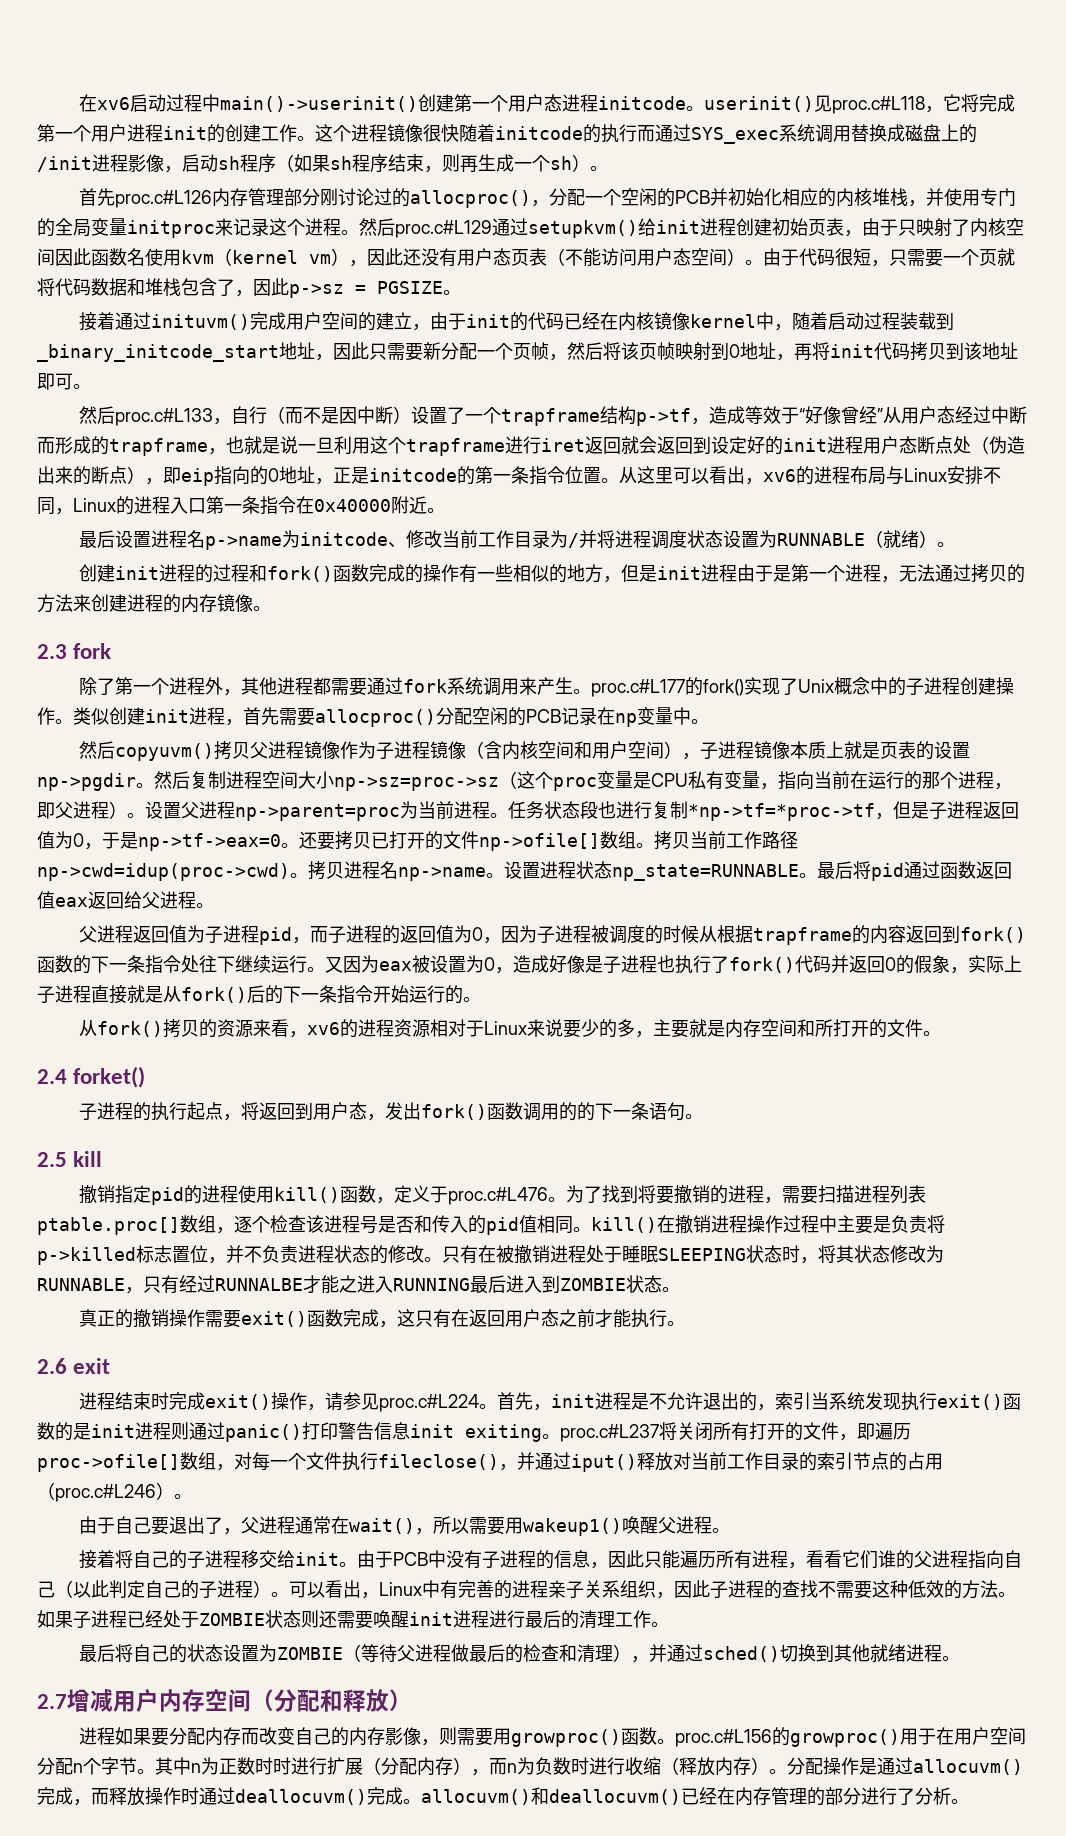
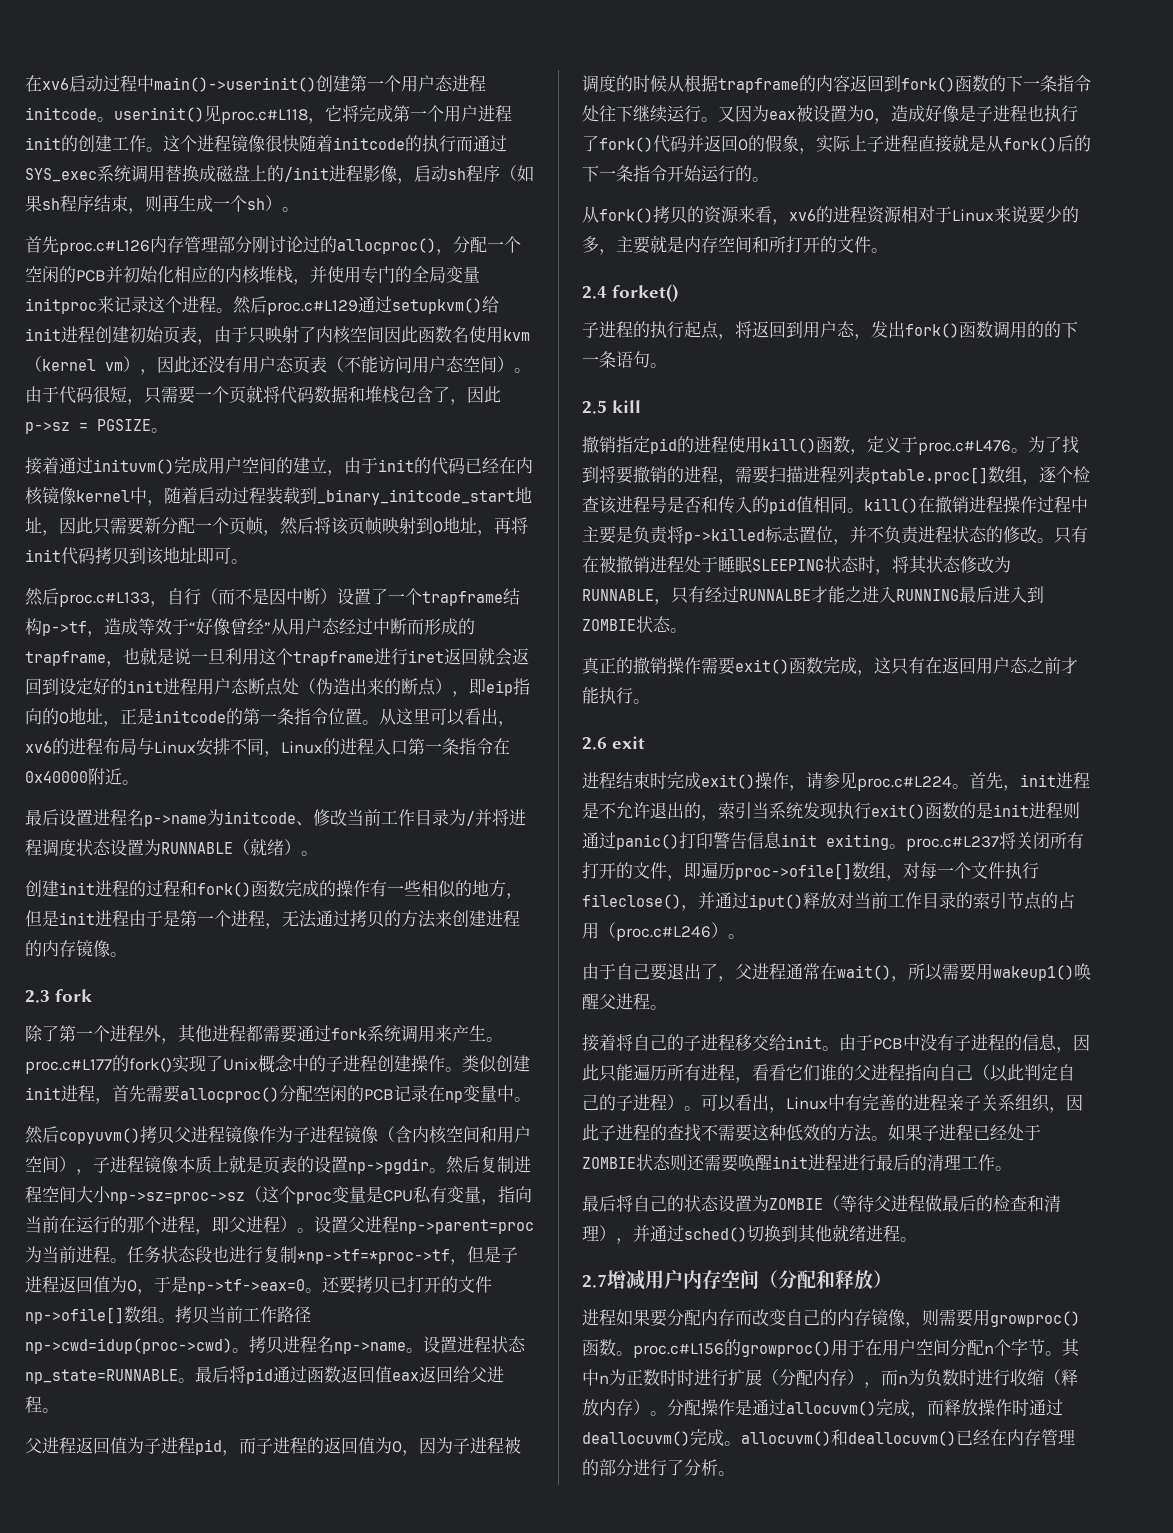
- 进程如果要分配内存而改变自己的内存影像，则需要用growproc()函数。proc.c#L156的growproc()用于在用户空间分配n个字节。
+ 进程如果要分配内存而改变自己的内存镜像，则需要用growproc()函数。proc.c#L156的growproc()用于在用户空间分配n个字节。

